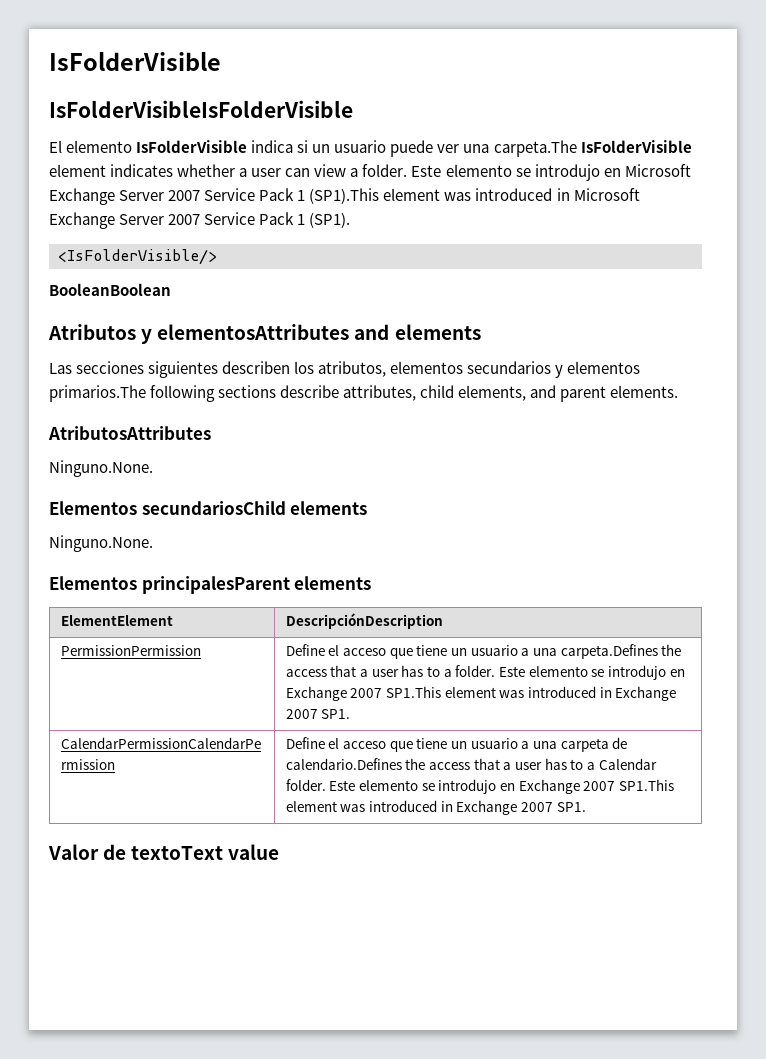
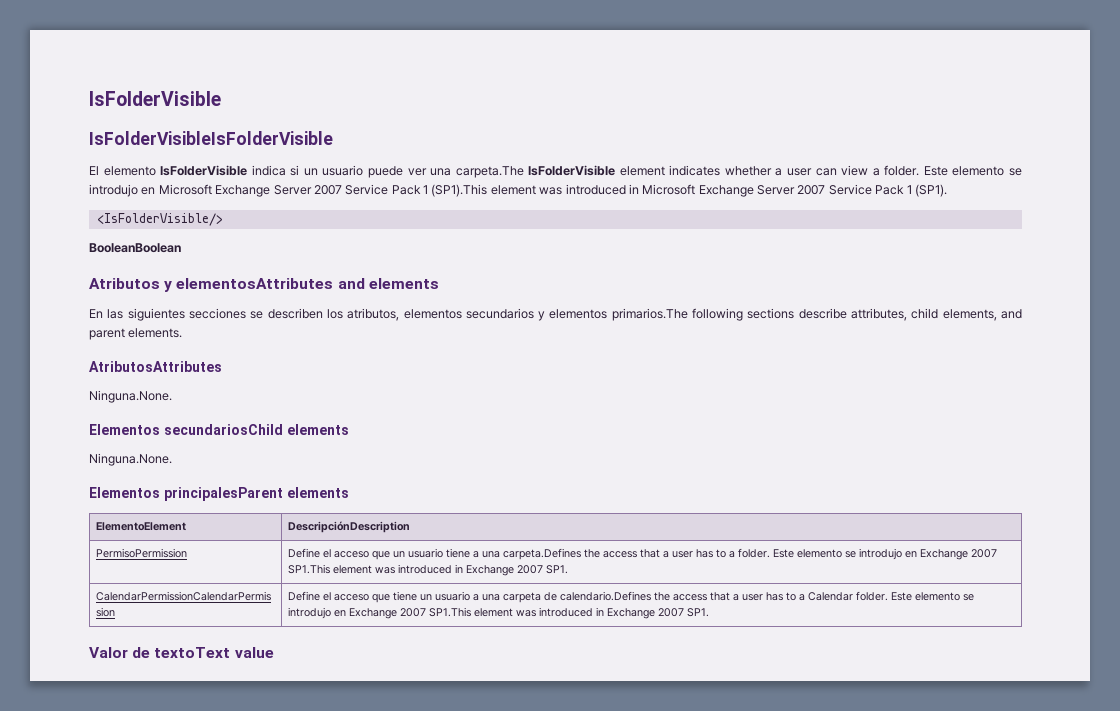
- Las secciones siguientes describen los atributos, elementos secundarios y elementos primarios.The following sections describe attributes, child elements, and parent elements.
+ En las siguientes secciones se describen los atributos, elementos secundarios y elementos primarios.The following sections describe attributes, child elements, and parent elements.
  AtributosAttributes
- Ninguno.None.
+ Ninguna.None.
  Elementos secundariosChild elements
- Ninguno.None.
+ Ninguna.None.
- ElementElement | DescripciónDescription
+ ElementoElement | DescripciónDescription
- PermissionPermission | Define el acceso que tiene un usuario a una carpeta.Defines the access that a user has to a folder. Este elemento se introdujo en Exchange 2007 SP1.This element was introduced in Exchange 2007 SP1.
+ PermisoPermission | Define el acceso que un usuario tiene a una carpeta.Defines the access that a user has to a folder. Este elemento se introdujo en Exchange 2007 SP1.This element was introduced in Exchange 2007 SP1.

